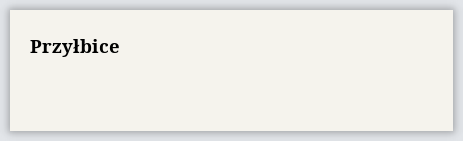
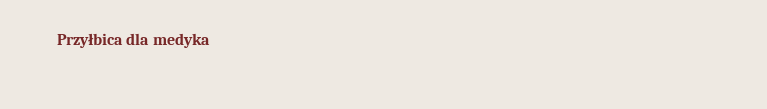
- Przyłbice
+ Przyłbica dla medyka

